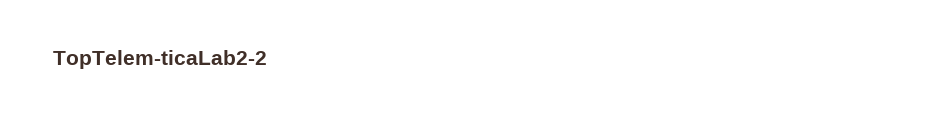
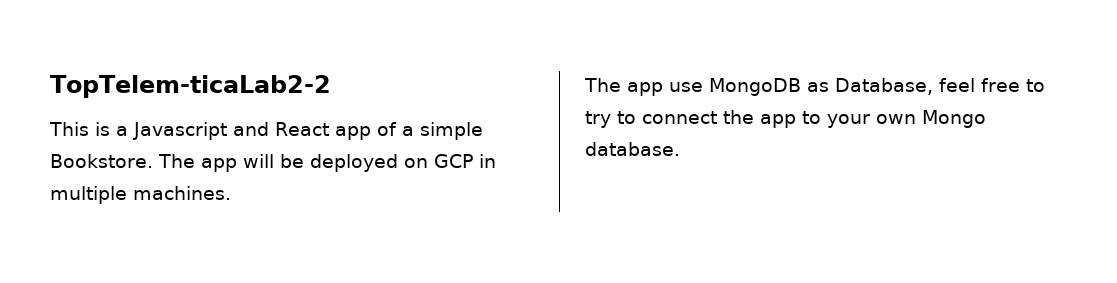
+ This is a Javascript and React app of a simple Bookstore. The app will be deployed on GCP in multiple machines.
+ The app use MongoDB as Database, feel free to try to connect the app to your own Mongo database.

